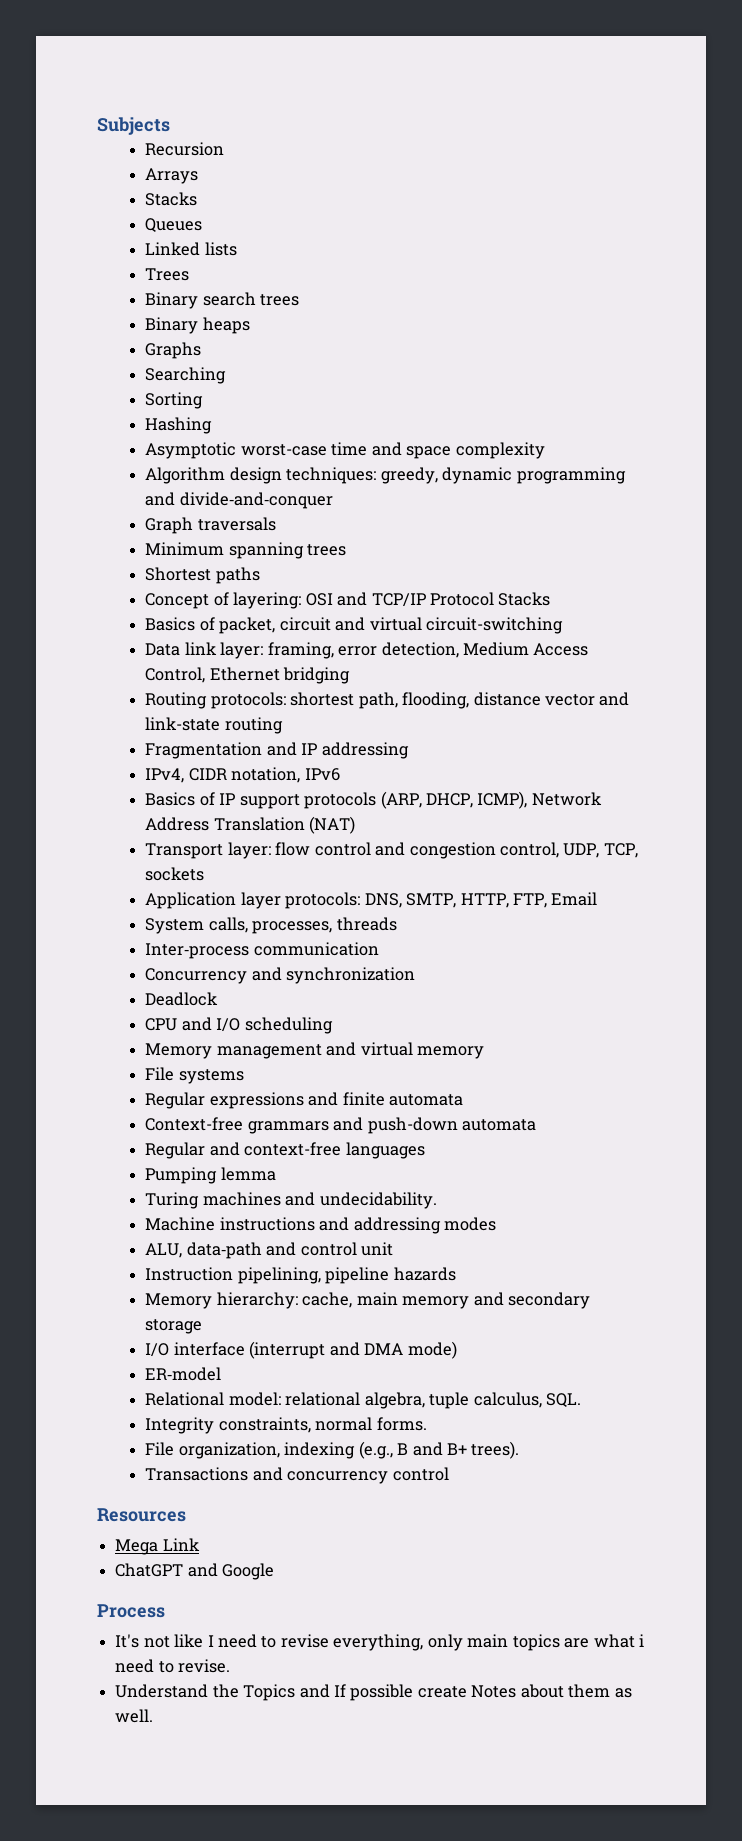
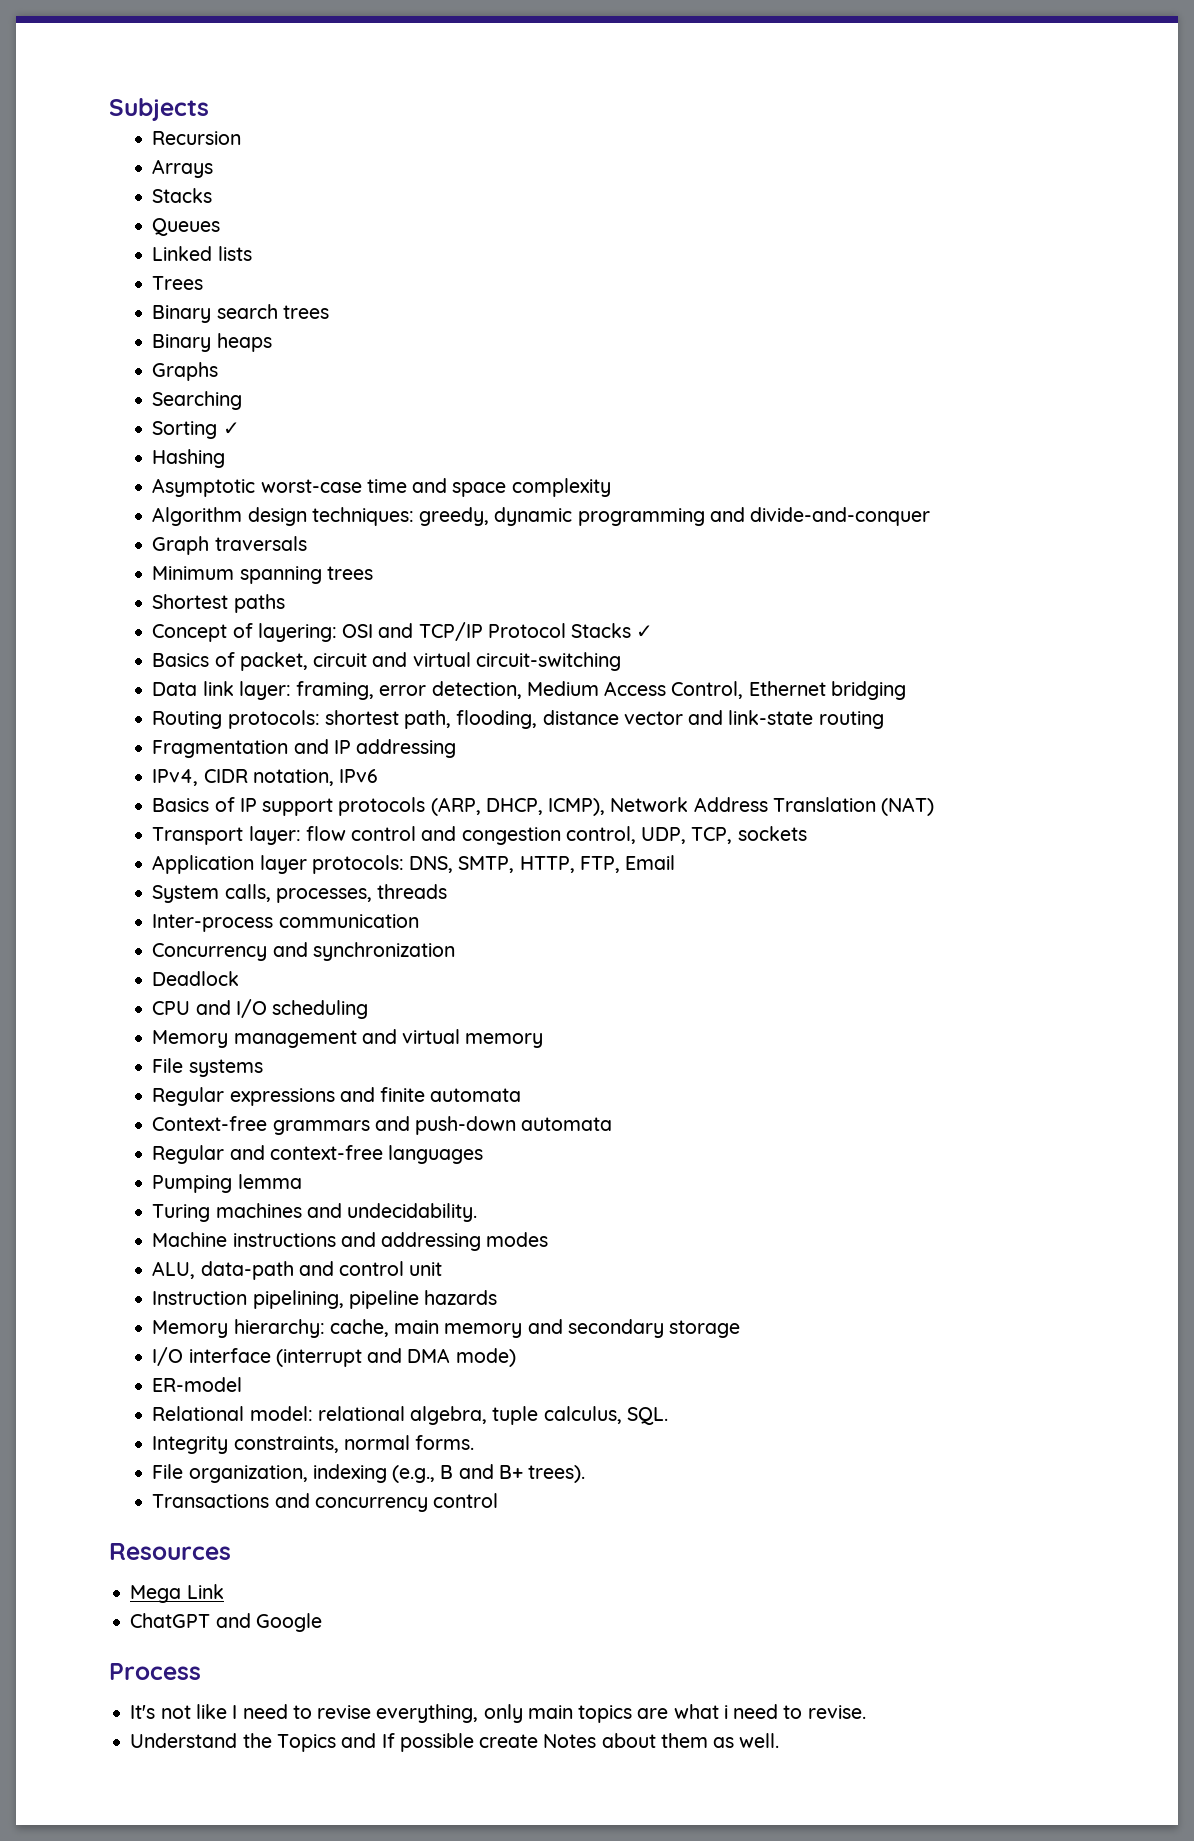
- Sorting
+ Sorting ✓
- Concept of layering: OSI and TCP/IP Protocol Stacks
+ Concept of layering: OSI and TCP/IP Protocol Stacks ✓

